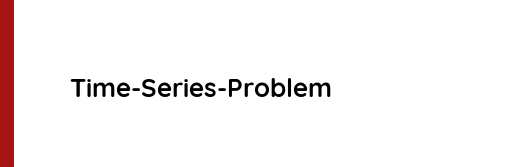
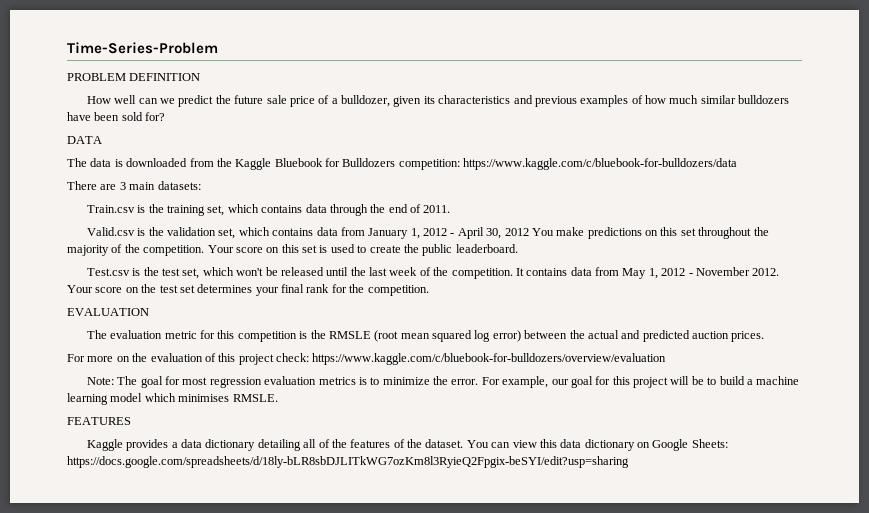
+ PROBLEM DEFINITION
+ How well can we predict the future sale price of a bulldozer, given its characteristics and previous examples of how much similar bulldozers have been sold for?
+ DATA
+ The data is downloaded from the Kaggle Bluebook for Bulldozers competition: https://www.kaggle.com/c/bluebook-for-bulldozers/data
+ There are 3 main datasets:
+ Train.csv is the training set, which contains data through the end of 2011.
+ Valid.csv is the validation set, which contains data from January 1, 2012 - April 30, 2012 You make predictions on this set throughout the majority of the competition. Your score on this set is used to create the public leaderboard.
+ Test.csv is the test set, which won't be released until the last week of the competition. It contains data from May 1, 2012 - November 2012. Your score on the test set determines your final rank for the competition.
+ EVALUATION
+ The evaluation metric for this competition is the RMSLE (root mean squared log error) between the actual and predicted auction prices.
+ For more on the evaluation of this project check: https://www.kaggle.com/c/bluebook-for-bulldozers/overview/evaluation
+ Note: The goal for most regression evaluation metrics is to minimize the error. For example, our goal for this project will be to build a machine learning model which minimises RMSLE.
+ FEATURES
+ Kaggle provides a data dictionary detailing all of the features of the dataset. You can view this data dictionary on Google Sheets: https://docs.google.com/spreadsheets/d/18ly-bLR8sbDJLITkWG7ozKm8l3RyieQ2Fpgix-beSYI/edit?usp=sharing

